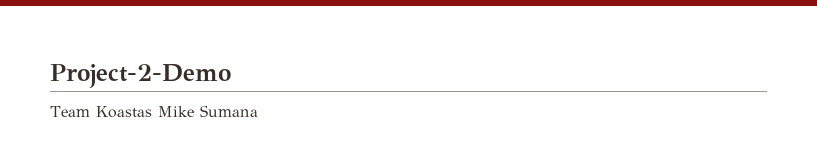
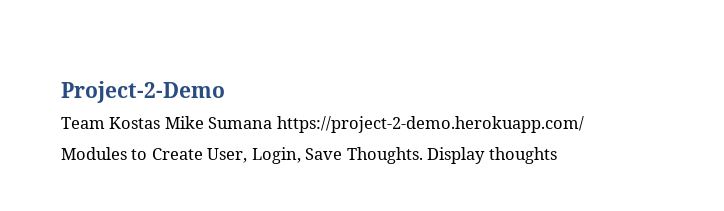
- Team Koastas Mike Sumana
+ Team Kostas Mike Sumana https://project-2-demo.herokuapp.com/
+ Modules to Create User, Login, Save Thoughts. Display thoughts

